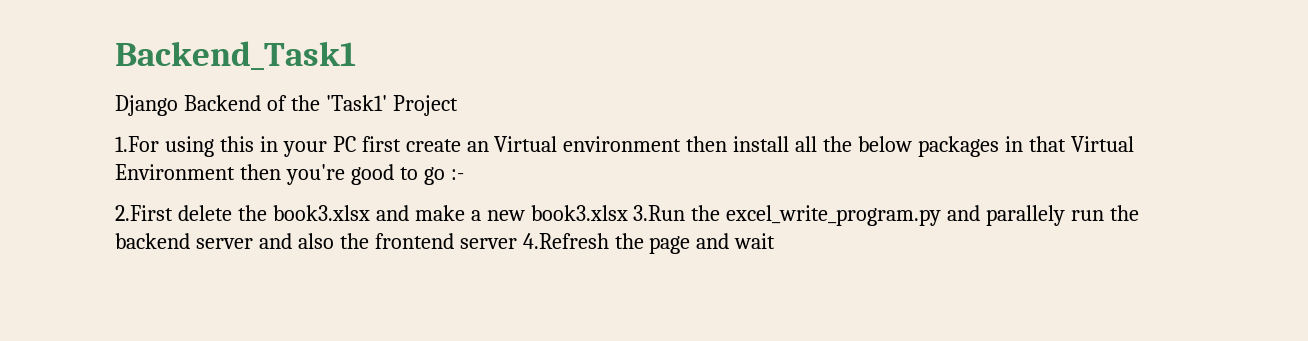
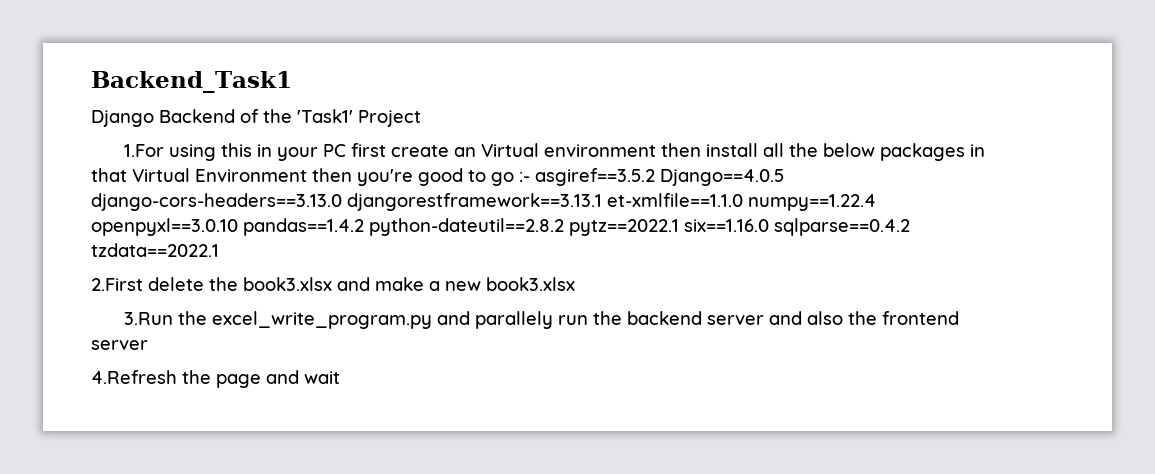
- 1.For using this in your PC first create an Virtual environment then install all the below packages in that Virtual Environment then you're good to go :-
+ 1.For using this in your PC first create an Virtual environment then install all the below packages in that Virtual Environment then you're good to go :- asgiref==3.5.2 Django==4.0.5 django-cors-headers==3.13.0 djangorestframework==3.13.1 et-xmlfile==1.1.0 numpy==1.22.4 openpyxl==3.0.10 pandas==1.4.2 python-dateutil==2.8.2 pytz==2022.1 six==1.16.0 sqlparse==0.4.2 tzdata==2022.1
- 2.First delete the book3.xlsx and make a new book3.xlsx 3.Run the excel_write_program.py and parallely run the backend server and also the frontend server 4.Refresh the page and wait
+ 2.First delete the book3.xlsx and make a new book3.xlsx
+ 3.Run the excel_write_program.py and parallely run the backend server and also the frontend server
+ 4.Refresh the page and wait

